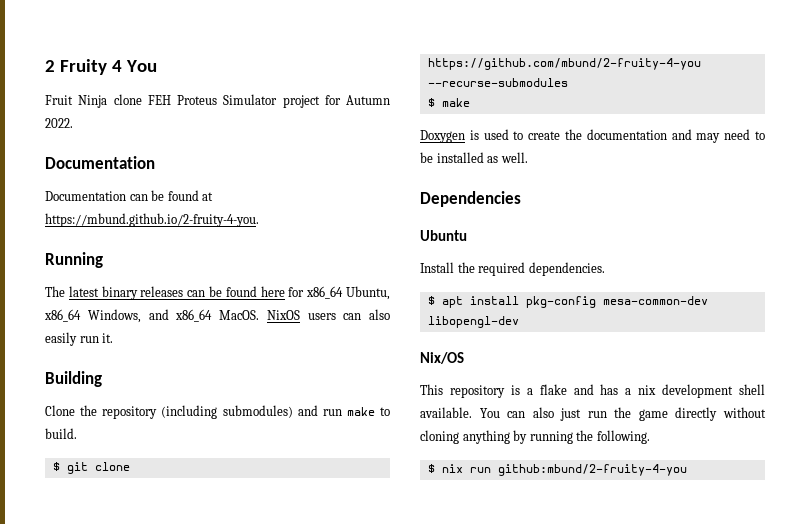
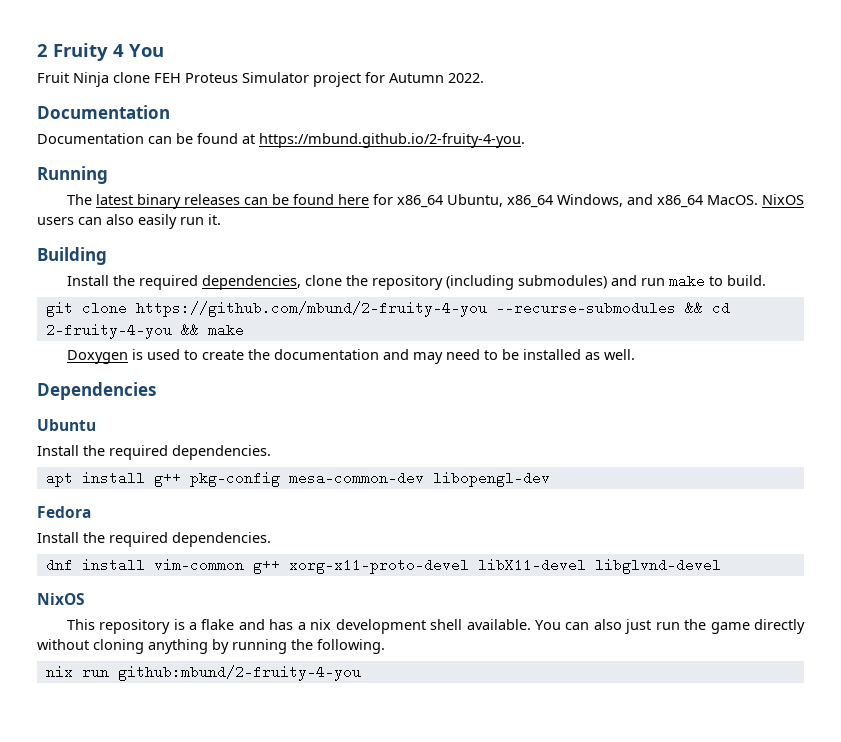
- Clone the repository (including submodules) and run make to build.
+ Install the required dependencies, clone the repository (including submodules) and run make to build.
- $ git clone https://github.com/mbund/2-fruity-4-you --recurse-submodules
- $ make
+ git clone https://github.com/mbund/2-fruity-4-you --recurse-submodules && cd 2-fruity-4-you && make
- $ apt install pkg-config mesa-common-dev libopengl-dev
+ apt install g++ pkg-config mesa-common-dev libopengl-dev
- Nix/OS
+ Fedora
+ Install the required dependencies.
+ dnf install vim-common g++ xorg-x11-proto-devel libX11-devel libglvnd-devel
+ NixOS
- $ nix run github:mbund/2-fruity-4-you
+ nix run github:mbund/2-fruity-4-you

